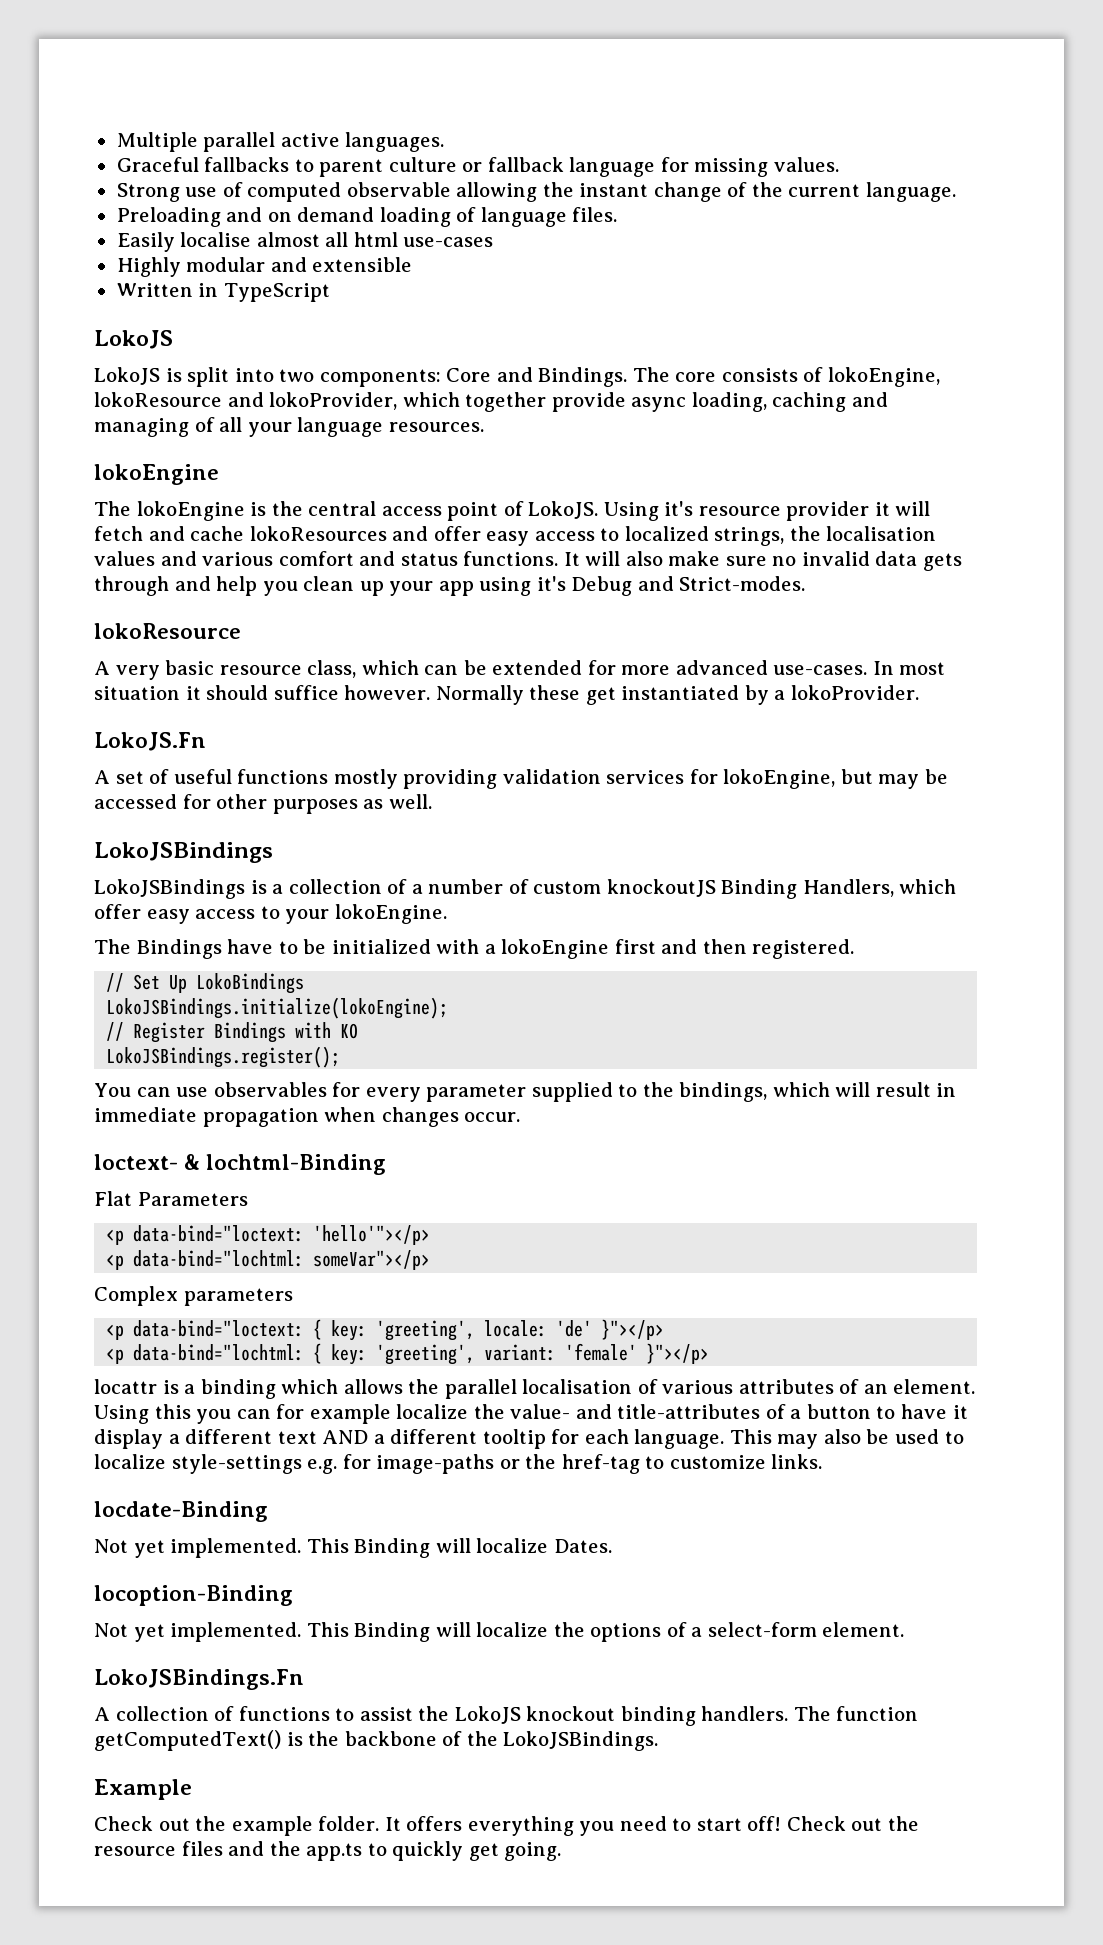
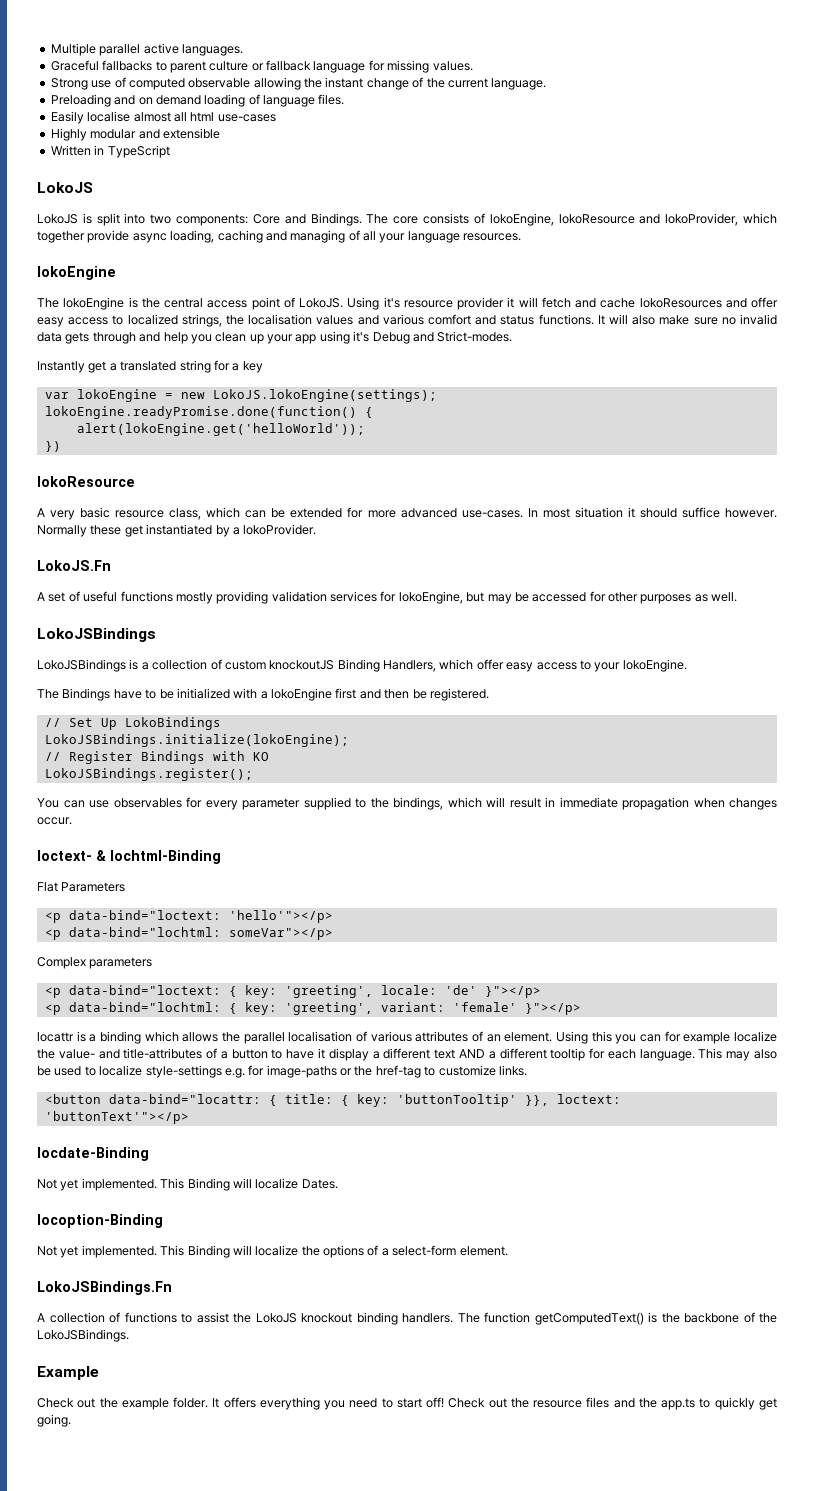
+ Instantly get a translated string for a key
+ var lokoEngine = new LokoJS.lokoEngine(settings);
+ lokoEngine.readyPromise.done(function() {
+ alert(lokoEngine.get('helloWorld'));
+ })
- LokoJSBindings is a collection of a number of custom knockoutJS Binding Handlers, which offer easy access to your lokoEngine.
+ LokoJSBindings is a collection of custom knockoutJS Binding Handlers, which offer easy access to your lokoEngine.
- The Bindings have to be initialized with a lokoEngine first and then registered.
+ The Bindings have to be initialized with a lokoEngine first and then be registered.
+ <button data-bind="locattr: { title: { key: 'buttonTooltip' }}, loctext: 'buttonText'"></p>

